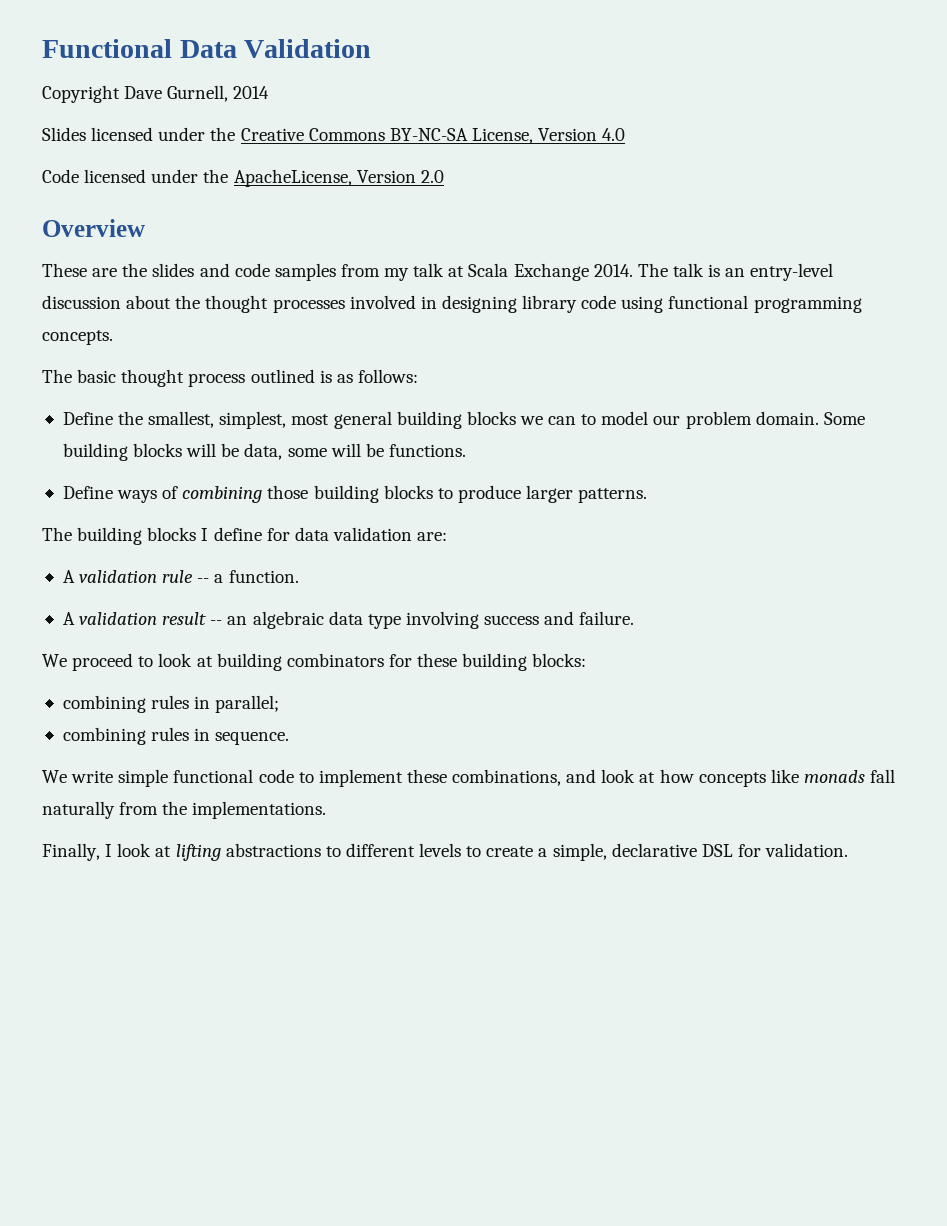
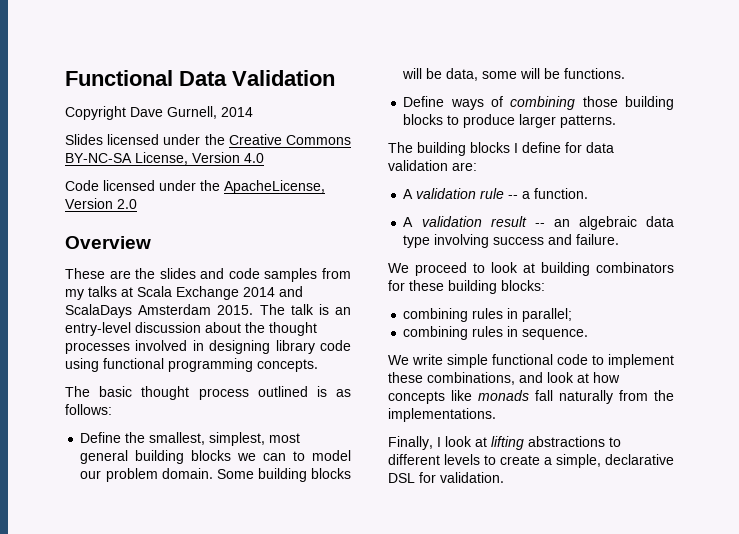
- These are the slides and code samples from my talk at Scala Exchange 2014.
+ These are the slides and code samples from my talks at Scala Exchange 2014 and ScalaDays Amsterdam 2015.

